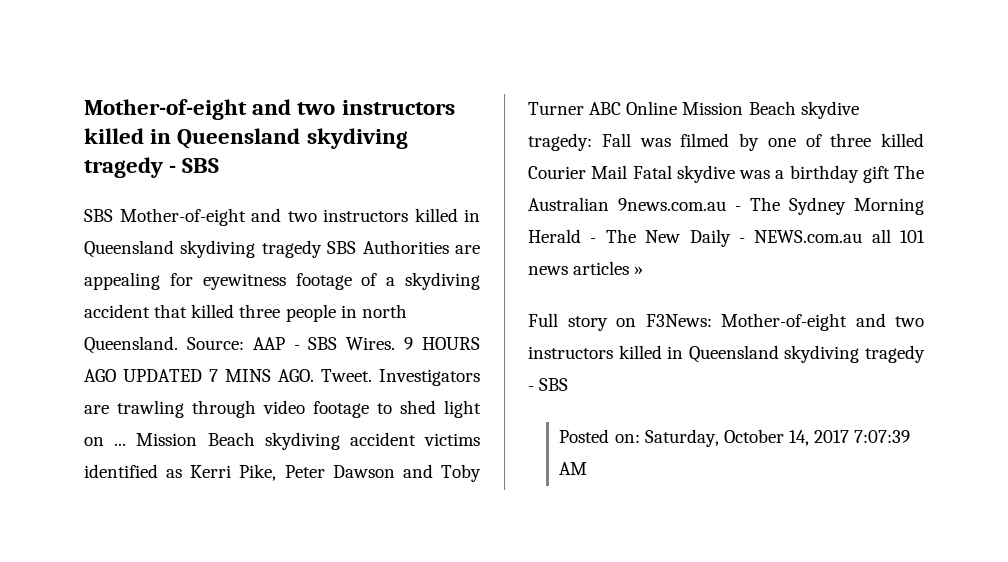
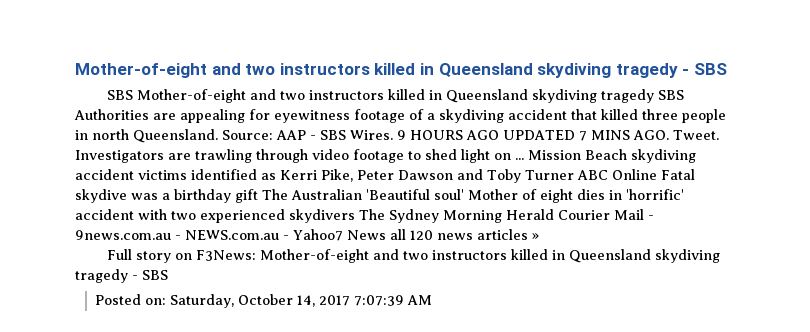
- Mission Beach skydiving accident victims identified as Kerri Pike, Peter Dawson and Toby Turner ABC Online Mission Beach skydive tragedy: Fall was filmed by one of three killed Courier Mail Fatal skydive was a birthday gift The Australian 9news.com.au - The Sydney Morning Herald - The New Daily - NEWS.com.au all 101 news articles »
+ Mission Beach skydiving accident victims identified as Kerri Pike, Peter Dawson and Toby Turner ABC Online Fatal skydive was a birthday gift The Australian 'Beautiful soul' Mother of eight dies in 'horrific' accident with two experienced skydivers The Sydney Morning Herald Courier Mail - 9news.com.au - NEWS.com.au - Yahoo7 News all 120 news articles »

